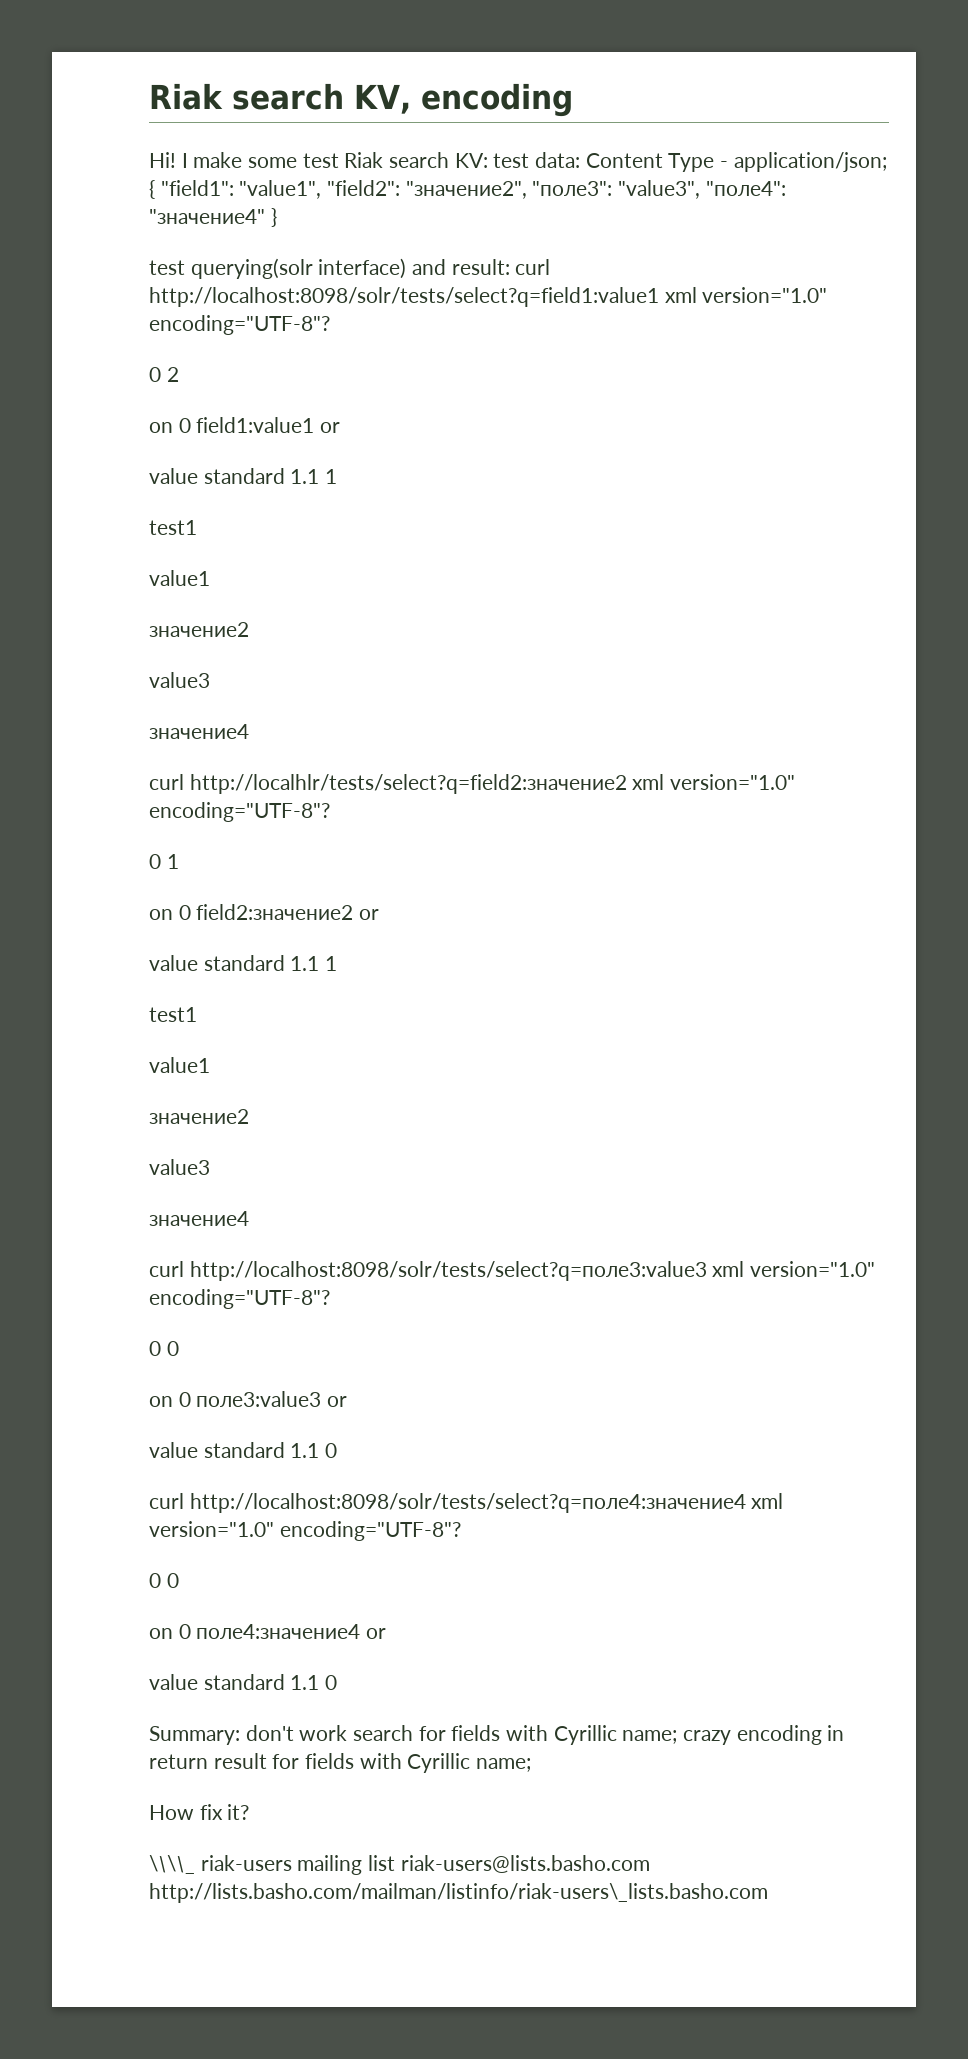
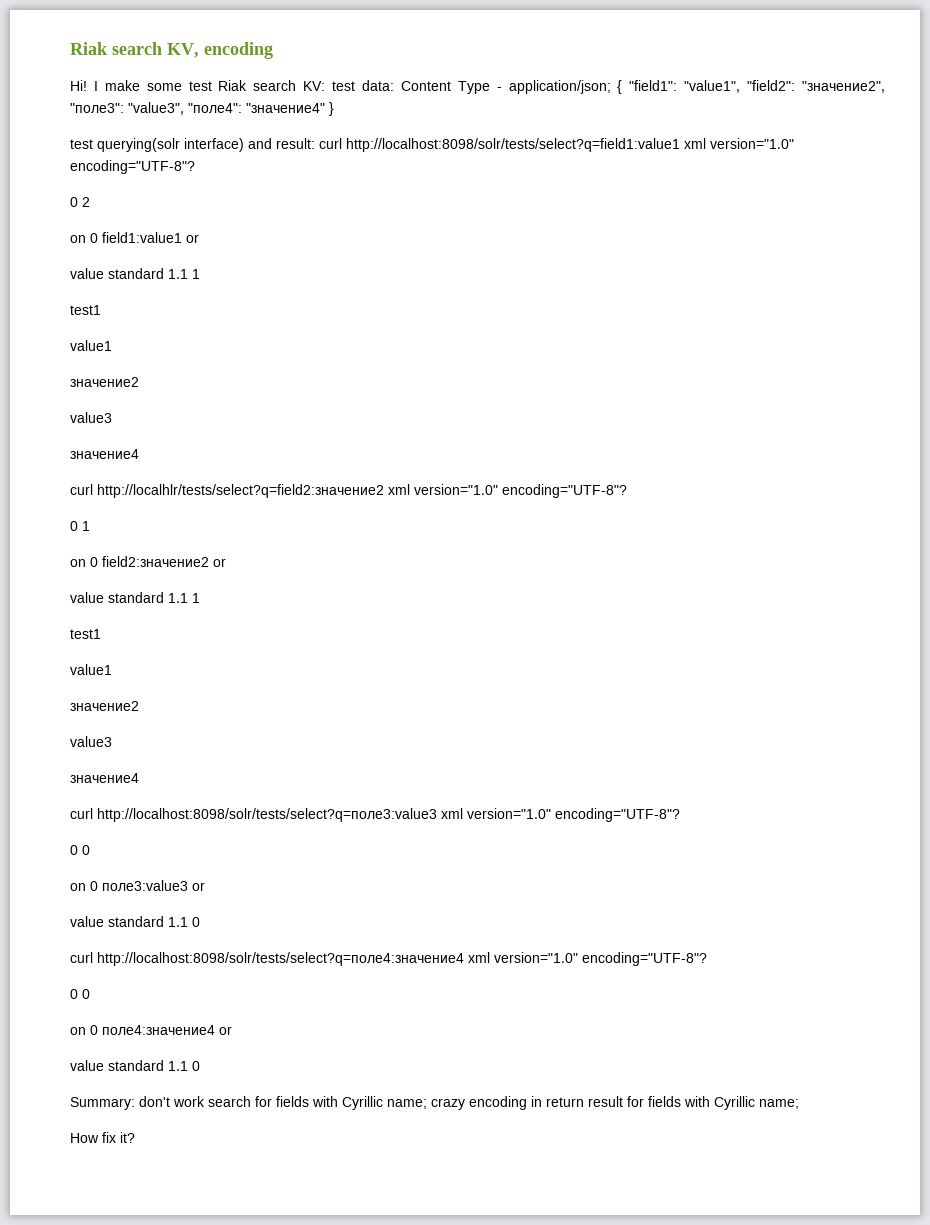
- \\\\_ riak-users mailing list riak-users@lists.basho.com http://lists.basho.com/mailman/listinfo/riak-users\_lists.basho.com

